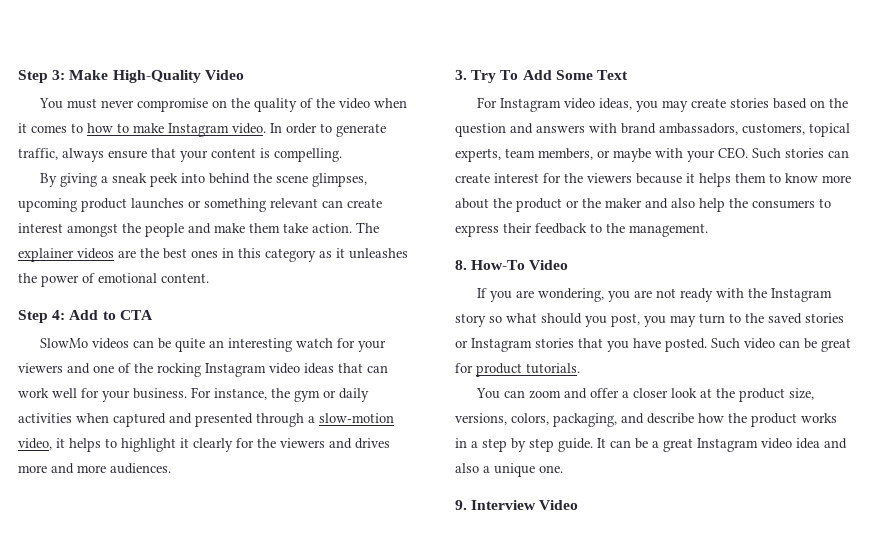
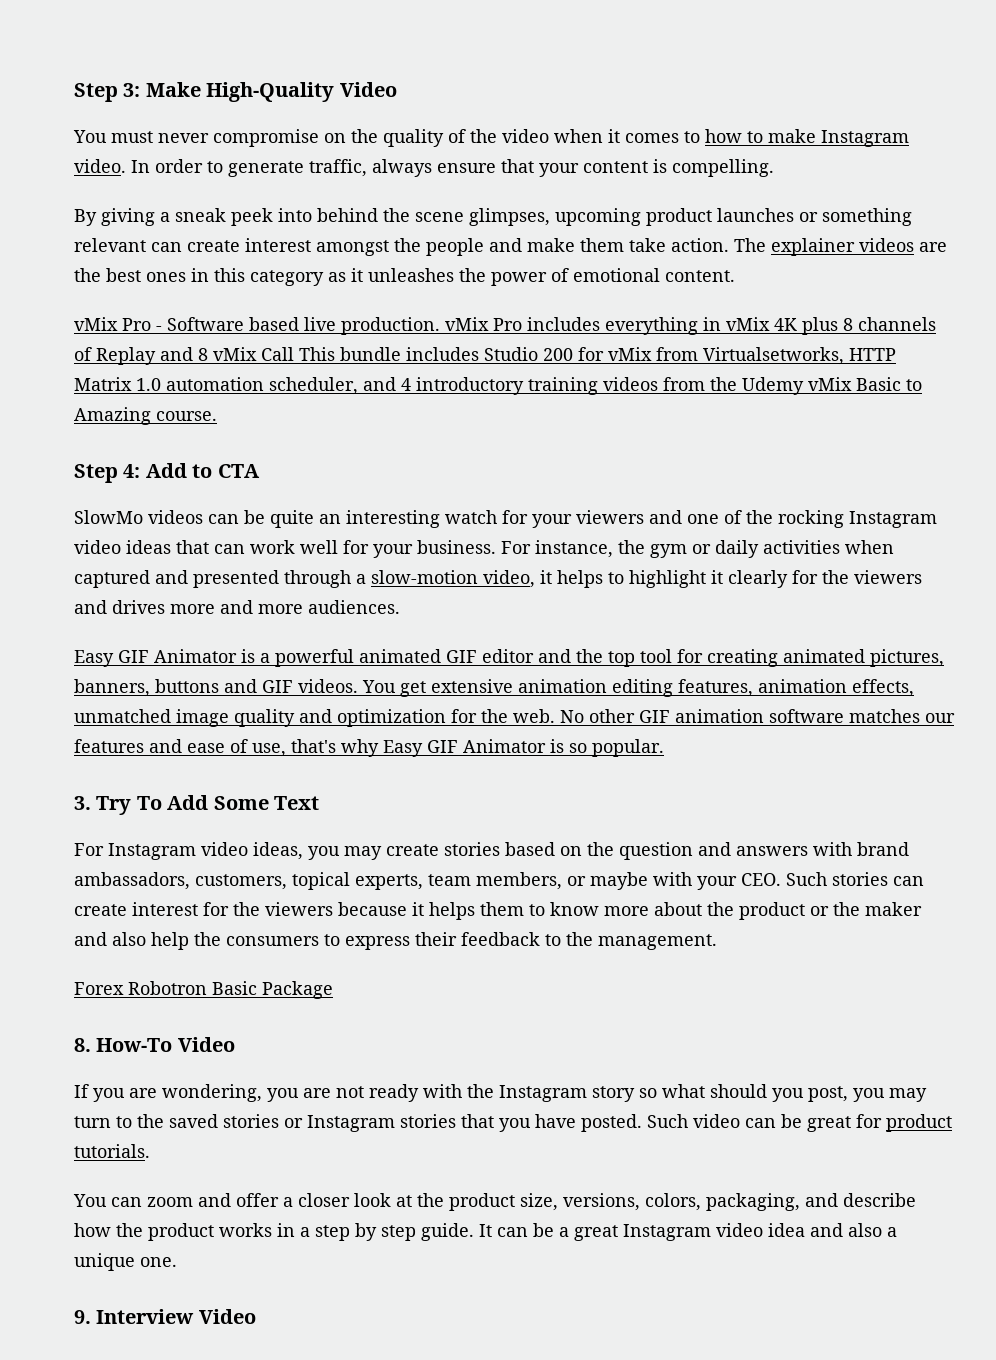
+ vMix Pro - Software based live production. vMix Pro includes everything in vMix 4K plus 8 channels of Replay and 8 vMix Call This bundle includes Studio 200 for vMix from Virtualsetworks, HTTP Matrix 1.0 automation scheduler, and 4 introductory training videos from the Udemy vMix Basic to Amazing course.
+ Easy GIF Animator is a powerful animated GIF editor and the top tool for creating animated pictures, banners, buttons and GIF videos. You get extensive animation editing features, animation effects, unmatched image quality and optimization for the web. No other GIF animation software matches our features and ease of use, that's why Easy GIF Animator is so popular.
+ Forex Robotron Basic Package

